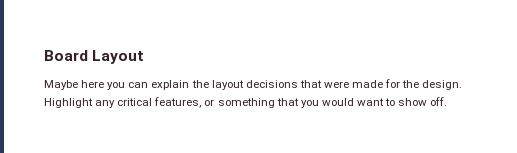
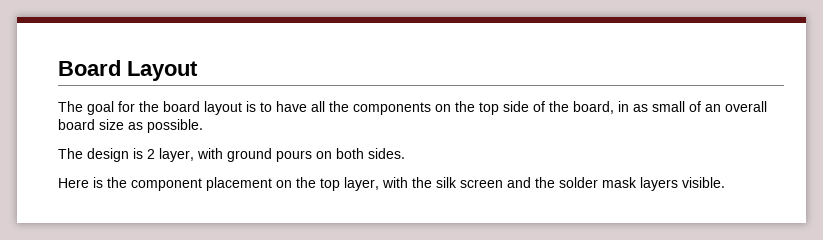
- Maybe here you can explain the layout decisions that were made for the design. Highlight any critical features, or something that you would want to show off.
+ The goal for the board layout is to have all the components on the top side of the board, in as small of an overall board size as possible.
+ The design is 2 layer, with ground pours on both sides.
+ Here is the component placement on the top layer, with the silk screen and the solder mask layers visible.

